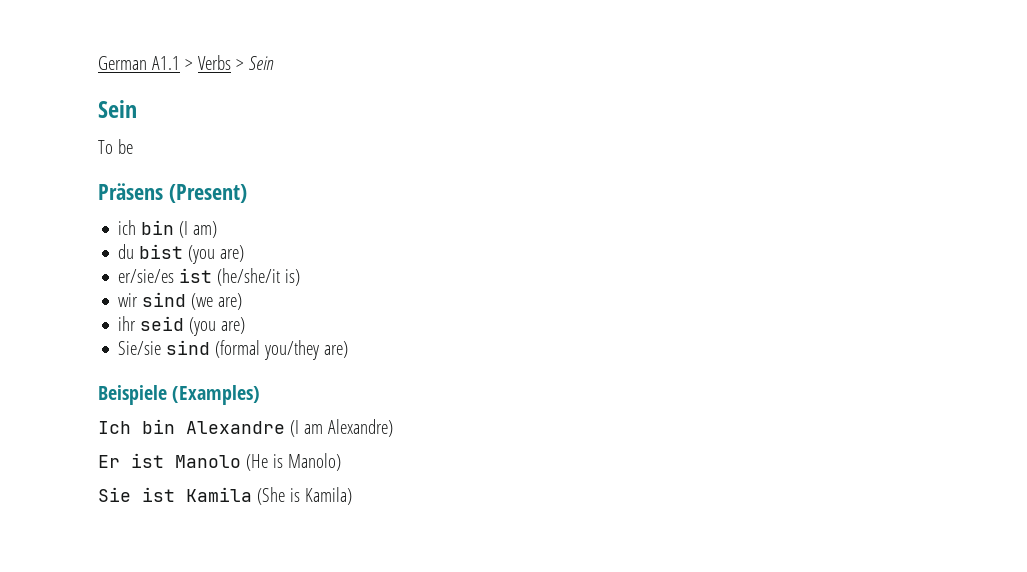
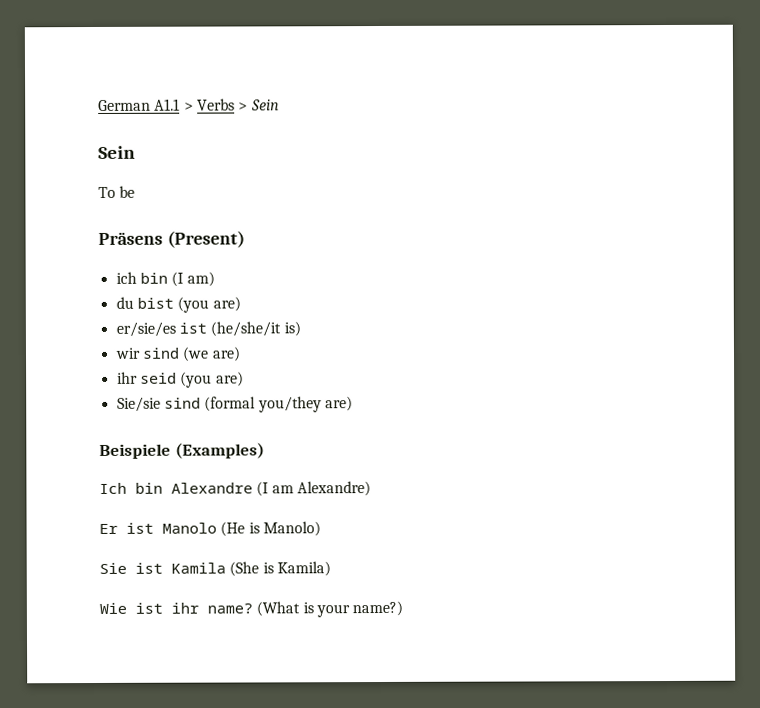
+ Wie ist ihr name? (What is your name?)

